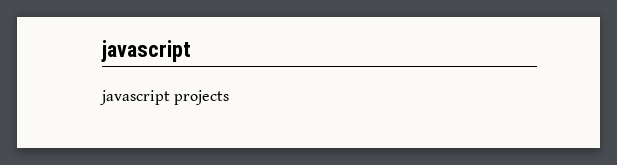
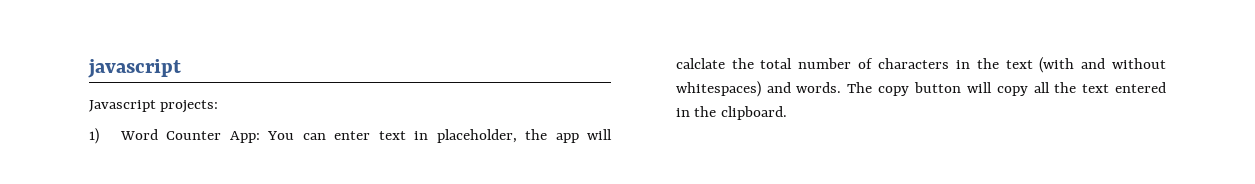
- javascript projects
+ Javascript projects:
+ 1) Word Counter App: You can enter text in placeholder, the app will calclate the total number of characters in the text (with and without whitespaces) and words. The copy button will copy all the text entered in the clipboard.

